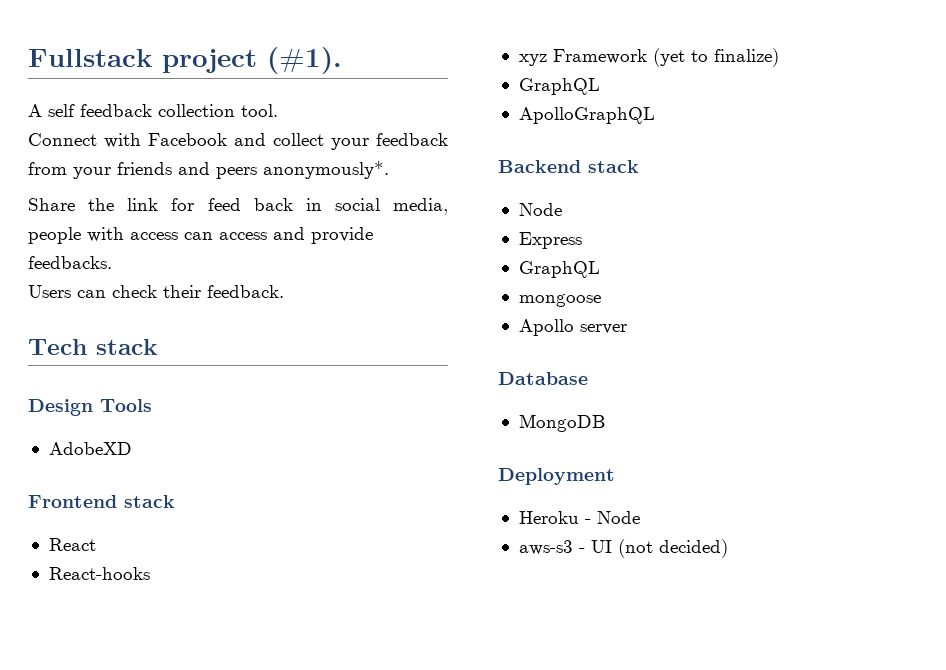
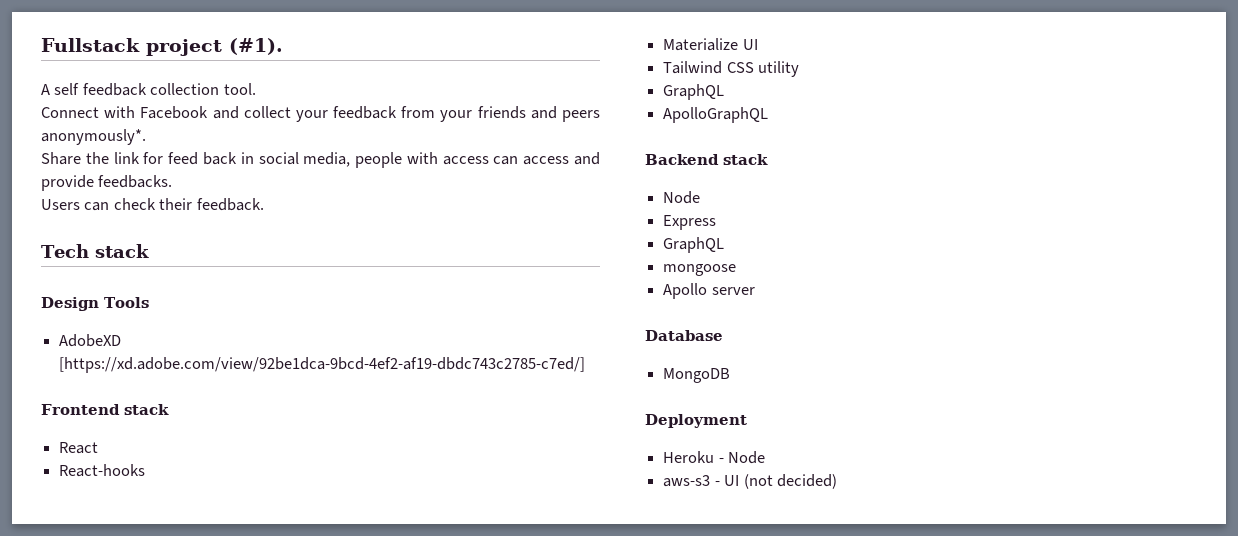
- AdobeXD
+ AdobeXD [https://xd.adobe.com/view/92be1dca-9bcd-4ef2-af19-dbdc743c2785-c7ed/]
- xyz Framework (yet to finalize)
+ Materialize UI
+ Tailwind CSS utility

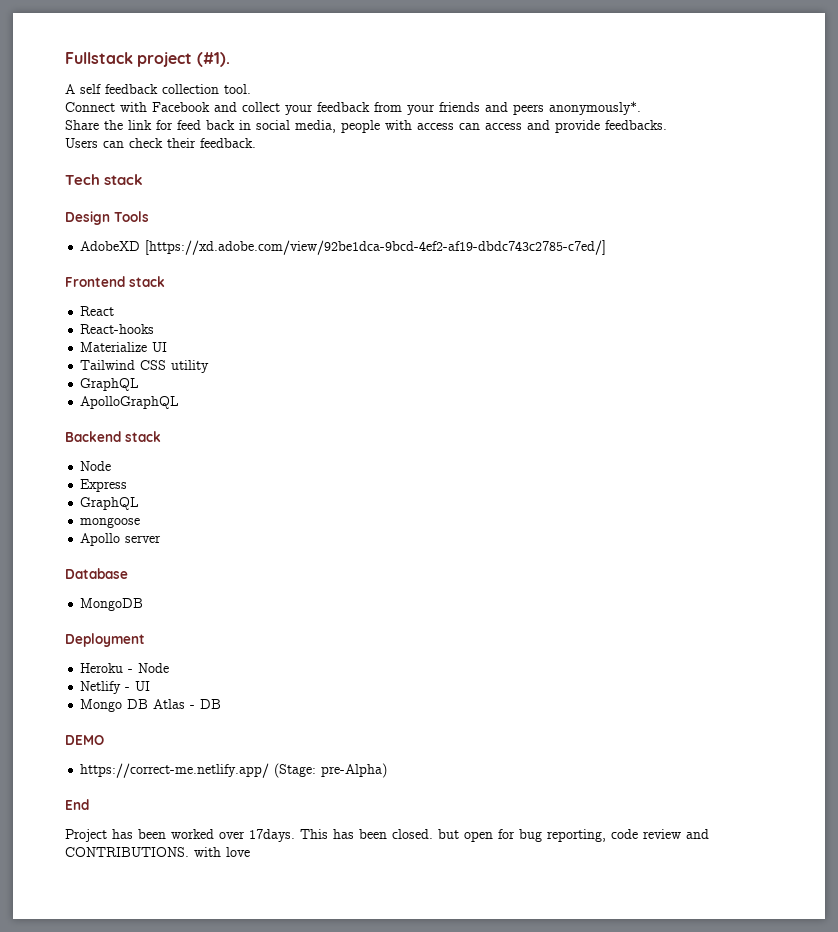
- aws-s3 - UI (not decided)
+ Netlify - UI
+ Mongo DB Atlas - DB
+ DEMO
+ https://correct-me.netlify.app/ (Stage: pre-Alpha)
+ End
+ Project has been worked over 17days. This has been closed. but open for bug reporting, code review and CONTRIBUTIONS. with love

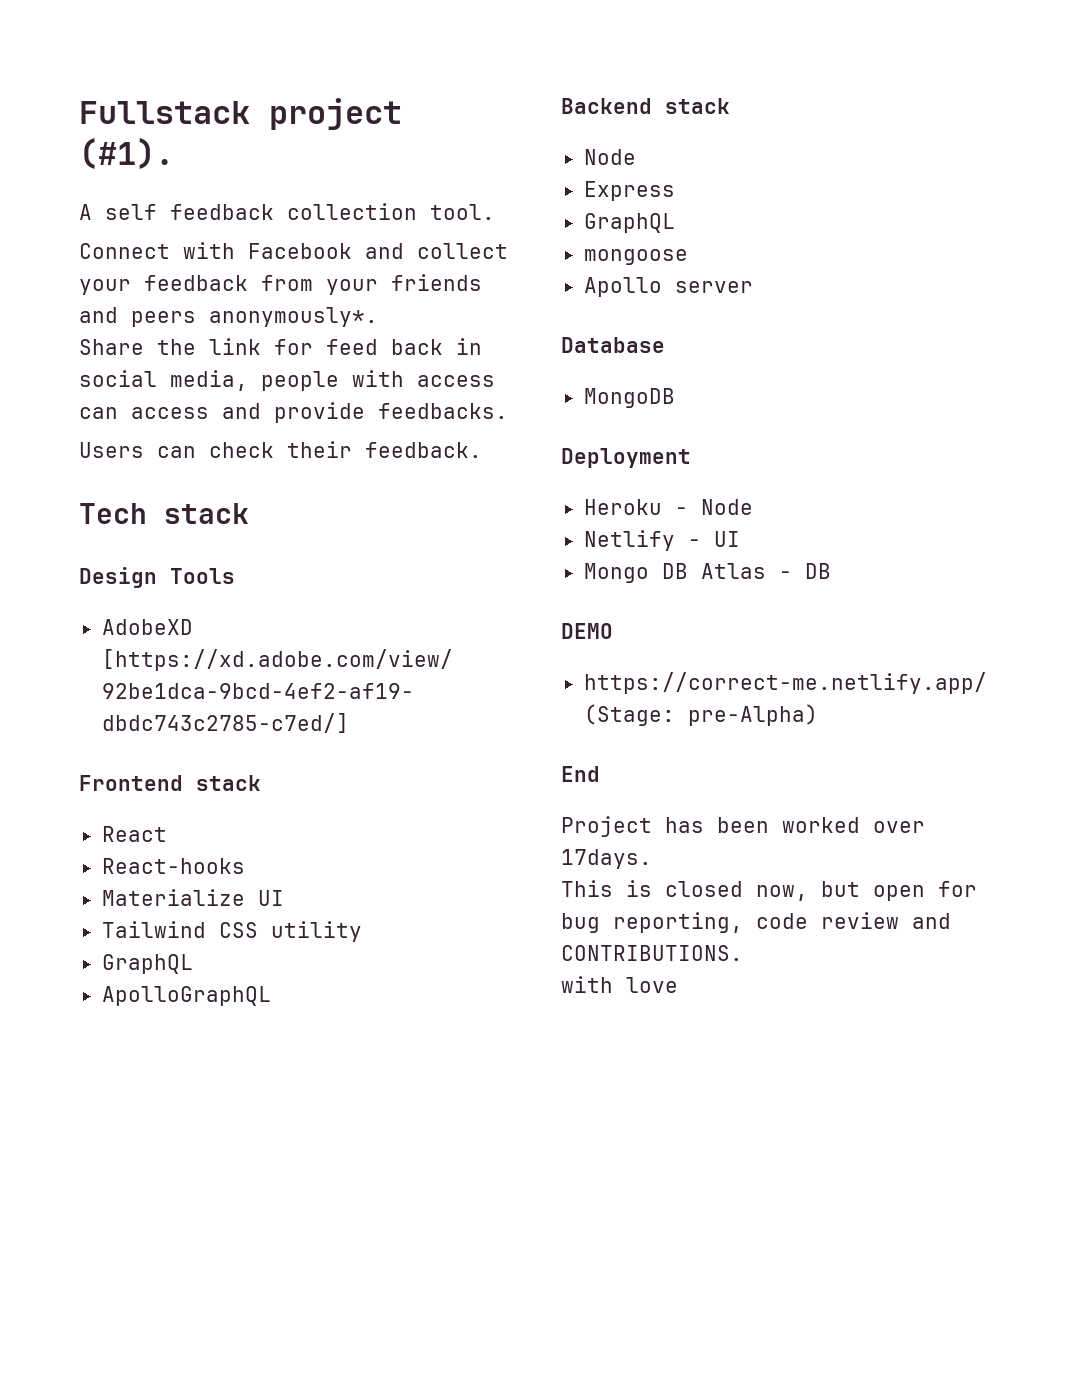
- Project has been worked over 17days. This has been closed. but open for bug reporting, code review and CONTRIBUTIONS. with love
+ Project has been worked over 17days.
+ This is closed now, but open for bug reporting, code review and CONTRIBUTIONS.
+ with love

